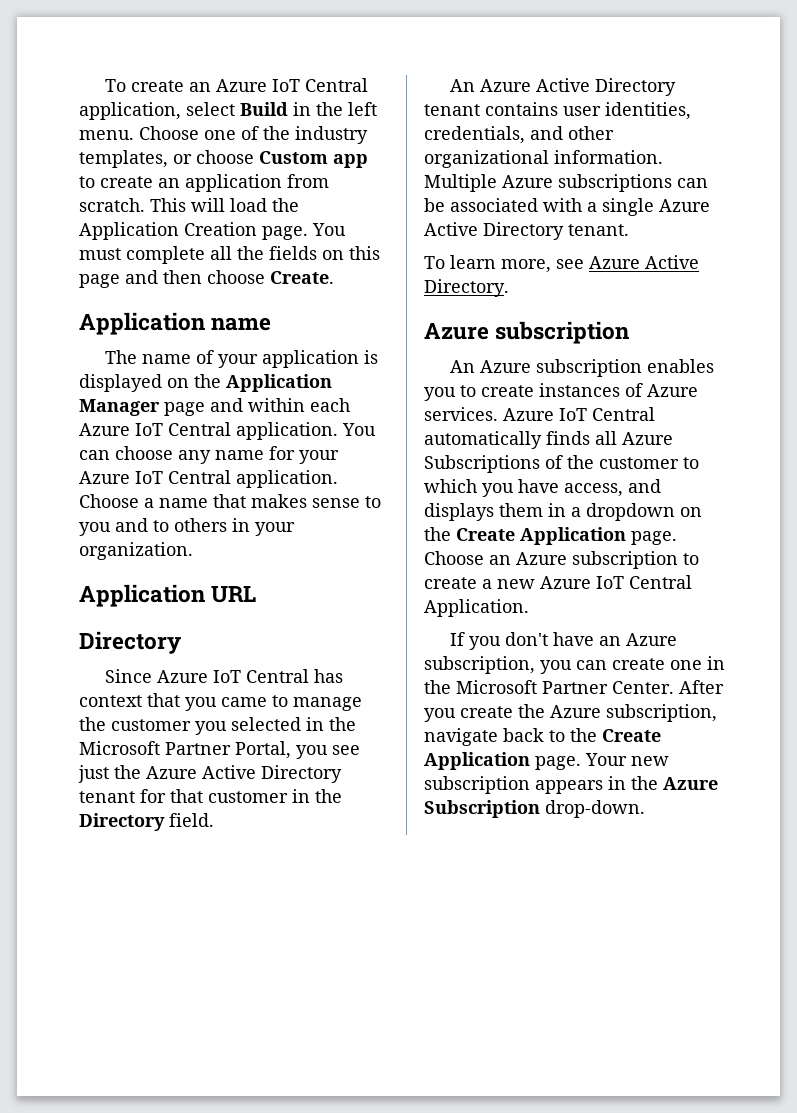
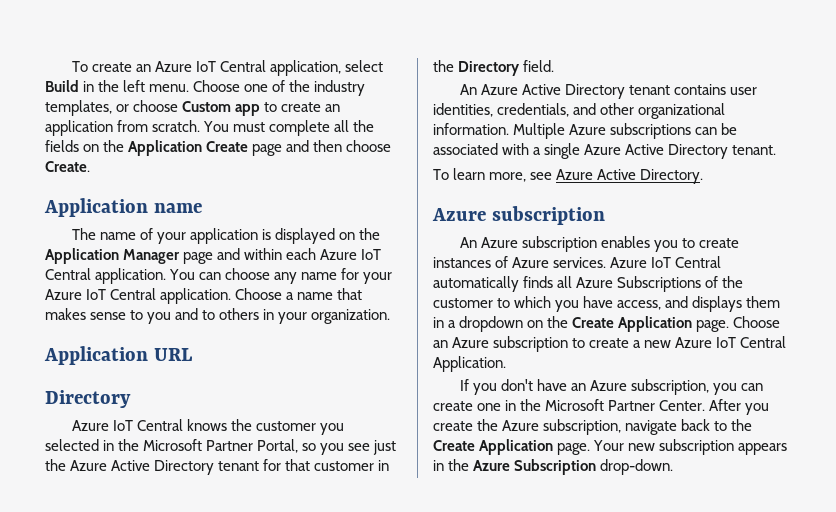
- This will load the Application Creation page.
- You must complete all the fields on this page and then choose Create.
+ You must complete all the fields on the Application Create page and then choose Create.
- Since Azure IoT Central has context that you came to manage the customer you selected in the Microsoft Partner Portal, you see just the Azure Active Directory tenant for that customer in the Directory field.
+ Azure IoT Central knows the customer you selected in the Microsoft Partner Portal, so you see just the Azure Active Directory tenant for that customer in the Directory field.

